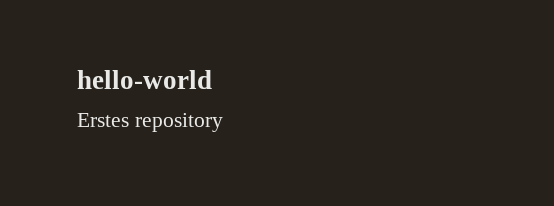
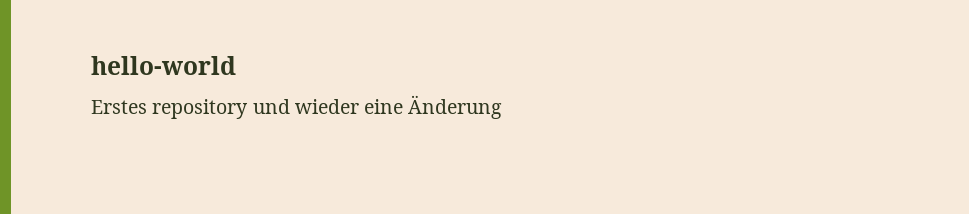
- Erstes repository
+ Erstes repository und wieder eine Änderung

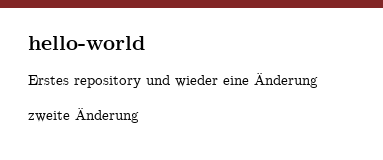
+ zweite Änderung

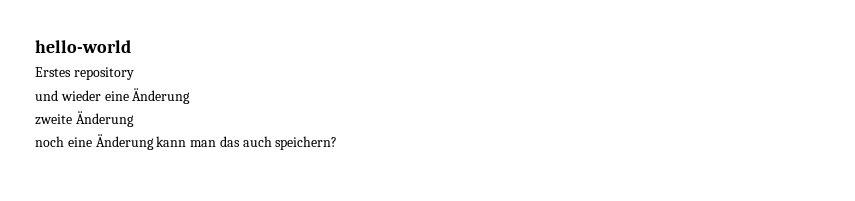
- Erstes repository und wieder eine Änderung
+ Erstes repository
+ und wieder eine Änderung
+ noch eine Änderung kann man das auch speichern?

